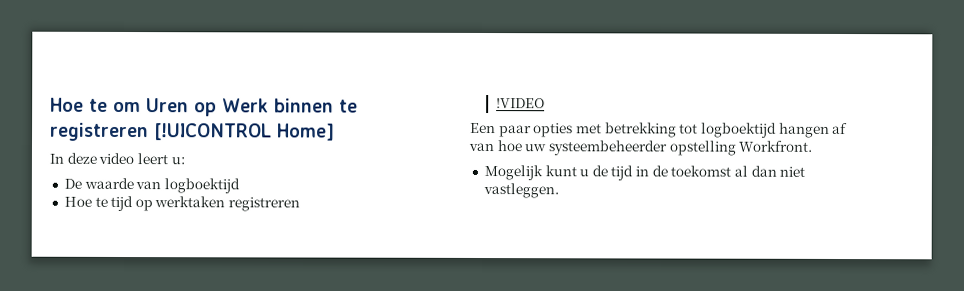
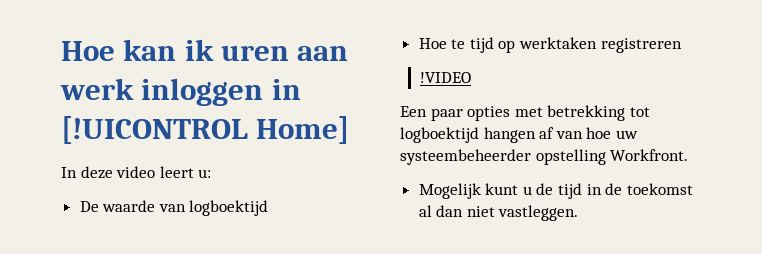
- Hoe te om Uren op Werk binnen te registreren [!UICONTROL Home]
+ Hoe kan ik uren aan werk inloggen in [!UICONTROL Home]

